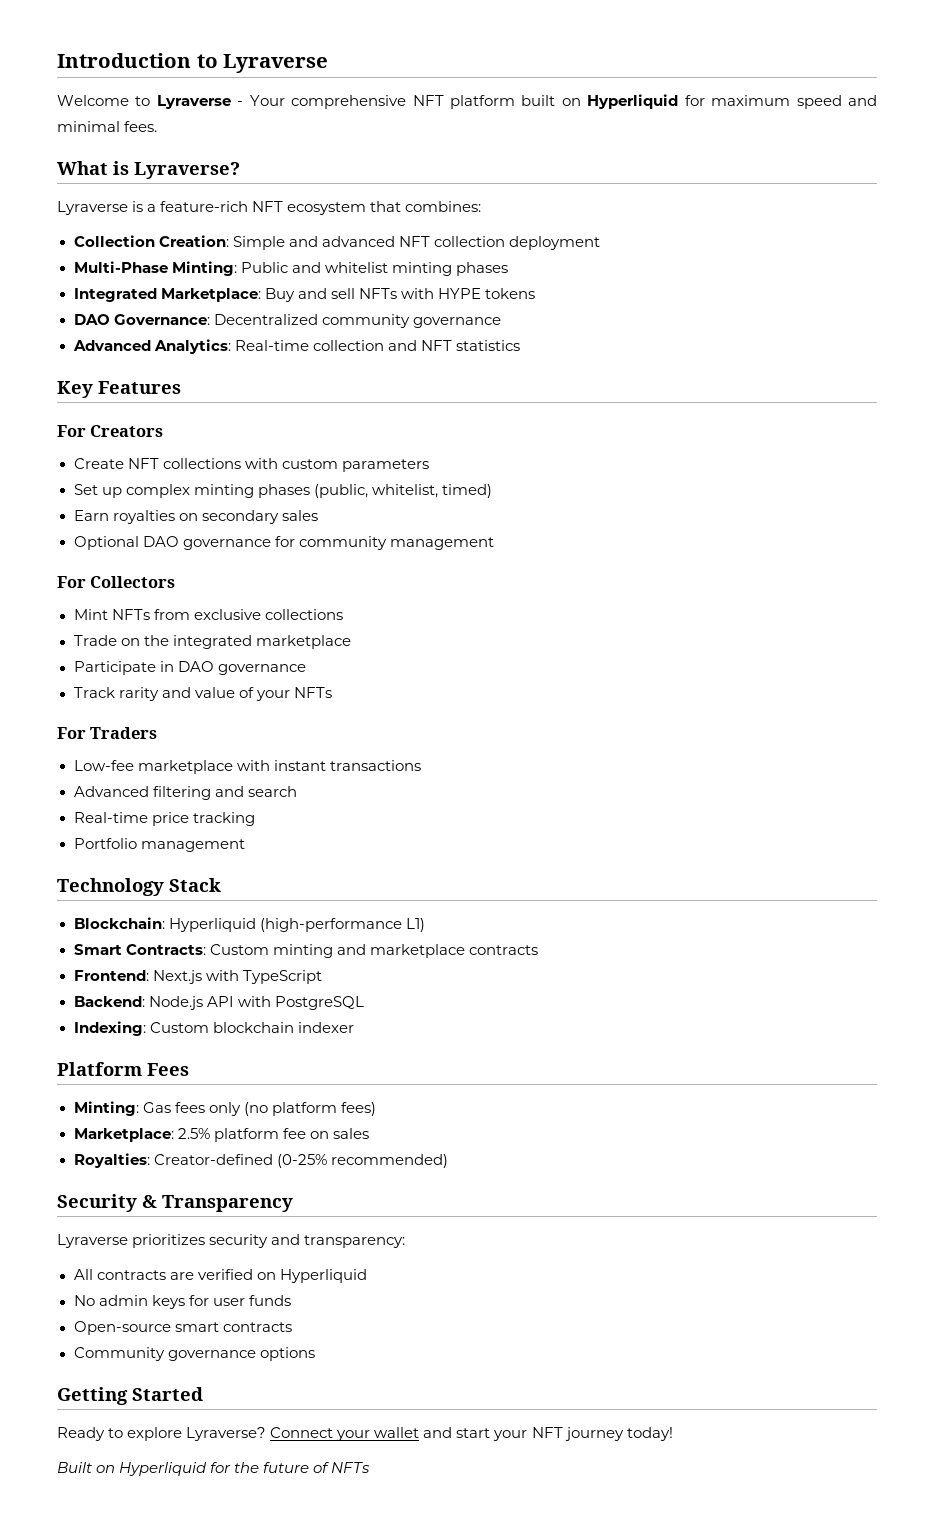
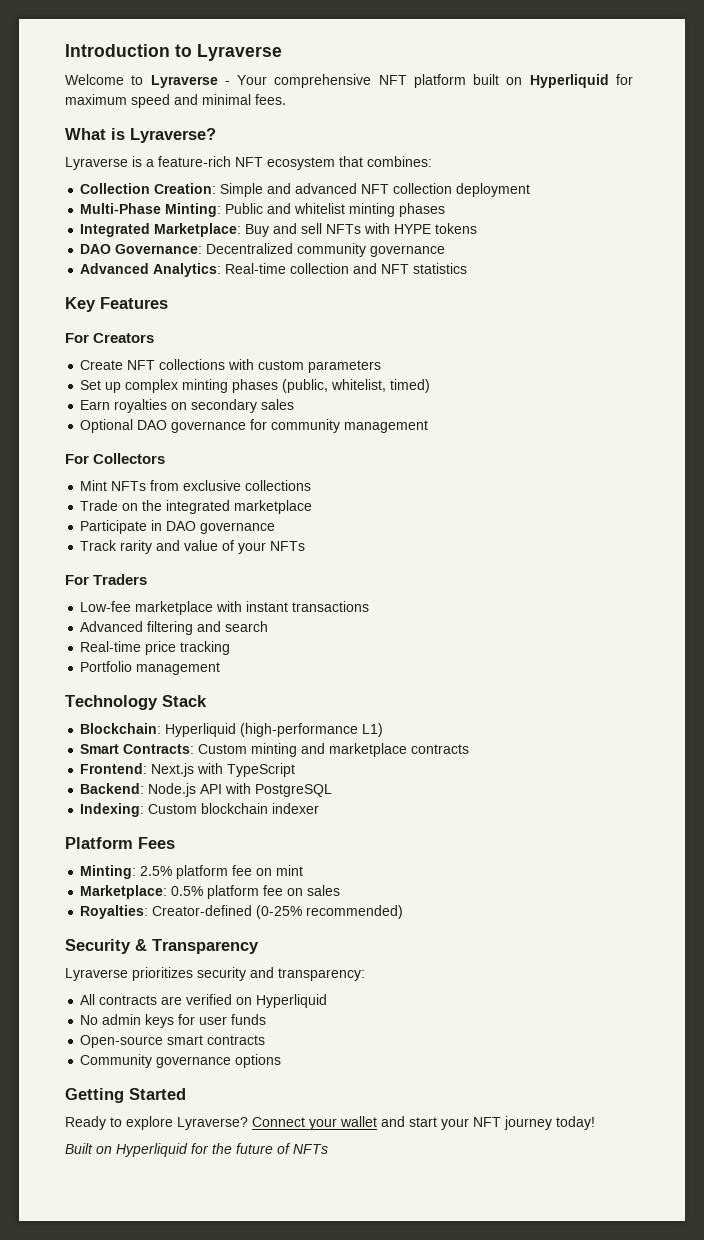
- Minting: Gas fees only (no platform fees)
- Marketplace: 2.5% platform fee on sales
+ Minting: 2.5% platform fee on mint
+ Marketplace: 0.5% platform fee on sales

